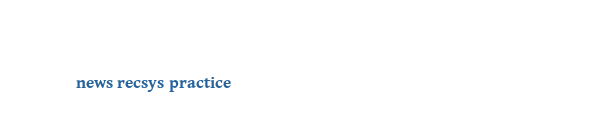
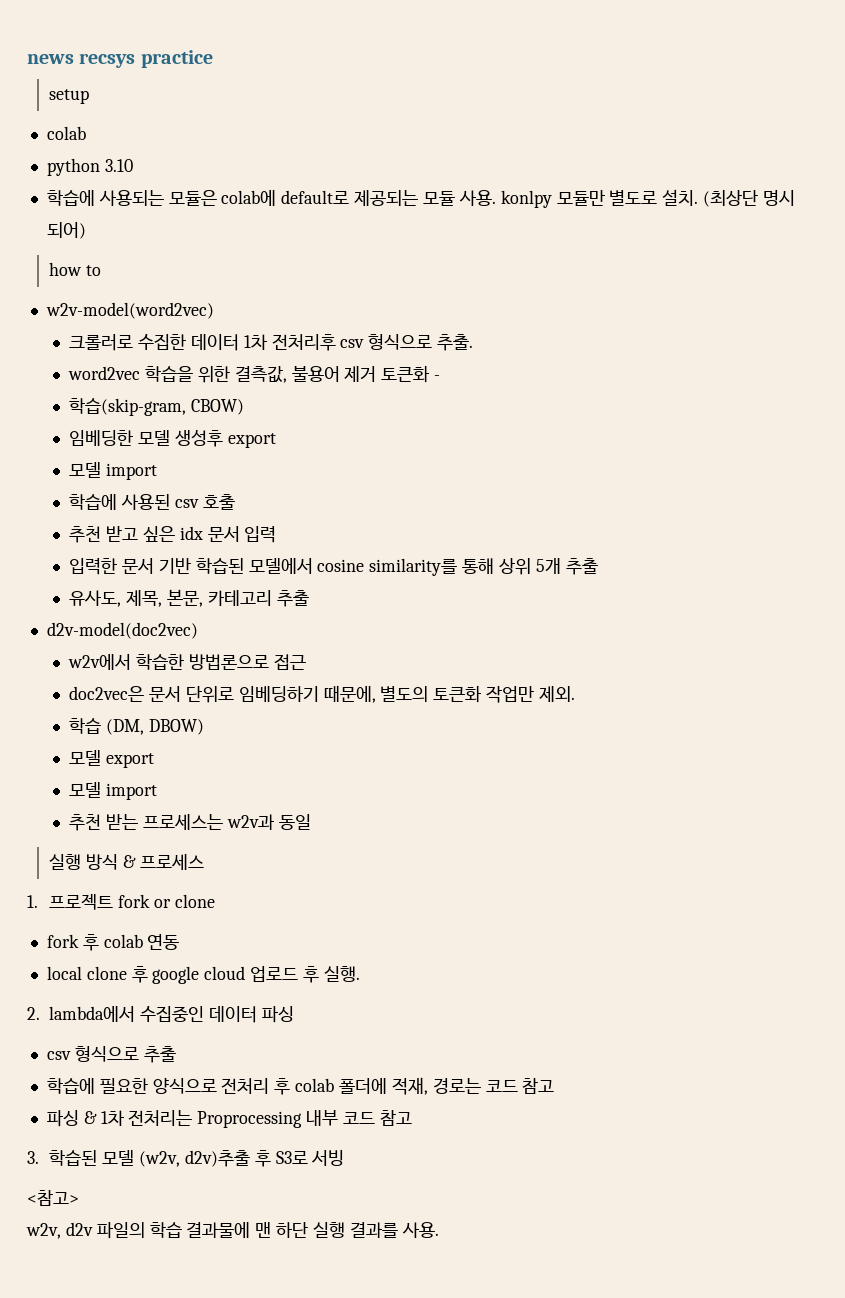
+ setup
+ colab
+ python 3.10
+ 학습에 사용되는 모듈은 colab에 default로 제공되는 모듈 사용. konlpy 모듈만 별도로 설치. (최상단 명시 되어)
+ how to
+ w2v-model(word2vec)
+ 크롤러로 수집한 데이터 1차 전처리후 csv 형식으로 추출.
+ word2vec 학습을 위한 결측값, 불용어 제거 토큰화 -
+ 학습(skip-gram, CBOW)
+ 임베딩한 모델 생성후 export
+ 모델 import
+ 학습에 사용된 csv 호출
+ 추천 받고 싶은 idx 문서 입력
+ 입력한 문서 기반 학습된 모델에서 cosine similarity를 통해 상위 5개 추출
+ 유사도, 제목, 본문, 카테고리 추출
+ d2v-model(doc2vec)
+ w2v에서 학습한 방법론으로 접근
+ doc2vec은 문서 단위로 임베딩하기 때문에, 별도의 토큰화 작업만 제외.
+ 학습 (DM, DBOW)
+ 모델 export
+ 모델 import
+ 추천 받는 프로세스는 w2v과 동일
+ 실행 방식 & 프로세스
+ 1. 프로젝트 fork or clone
+ fork 후 colab 연동
+ local clone 후 google cloud 업로드 후 실행.
+ 2. lambda에서 수집중인 데이터 파싱
+ csv 형식으로 추출
+ 학습에 필요한 양식으로 전처리 후 colab 폴더에 적재, 경로는 코드 참고
+ 파싱 & 1차 전처리는 Proprocessing 내부 코드 참고
+ 3. 학습된 모델 (w2v, d2v)추출 후 S3로 서빙
+ <참고>
+ w2v, d2v 파일의 학습 결과물에 맨 하단 실행 결과를 사용.

